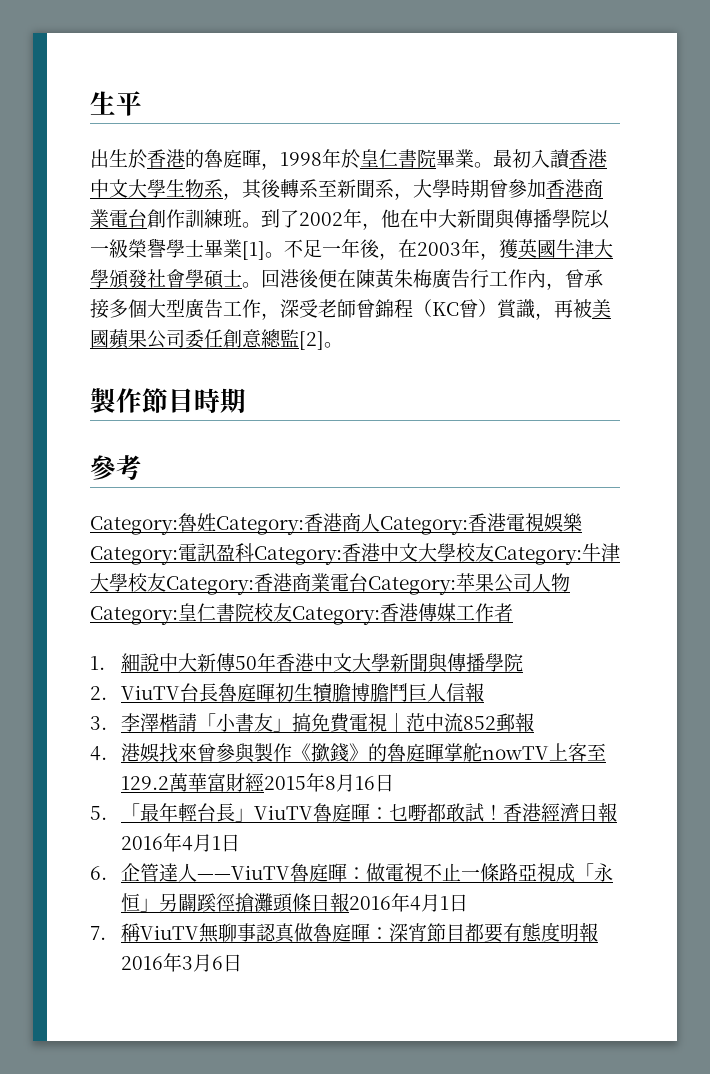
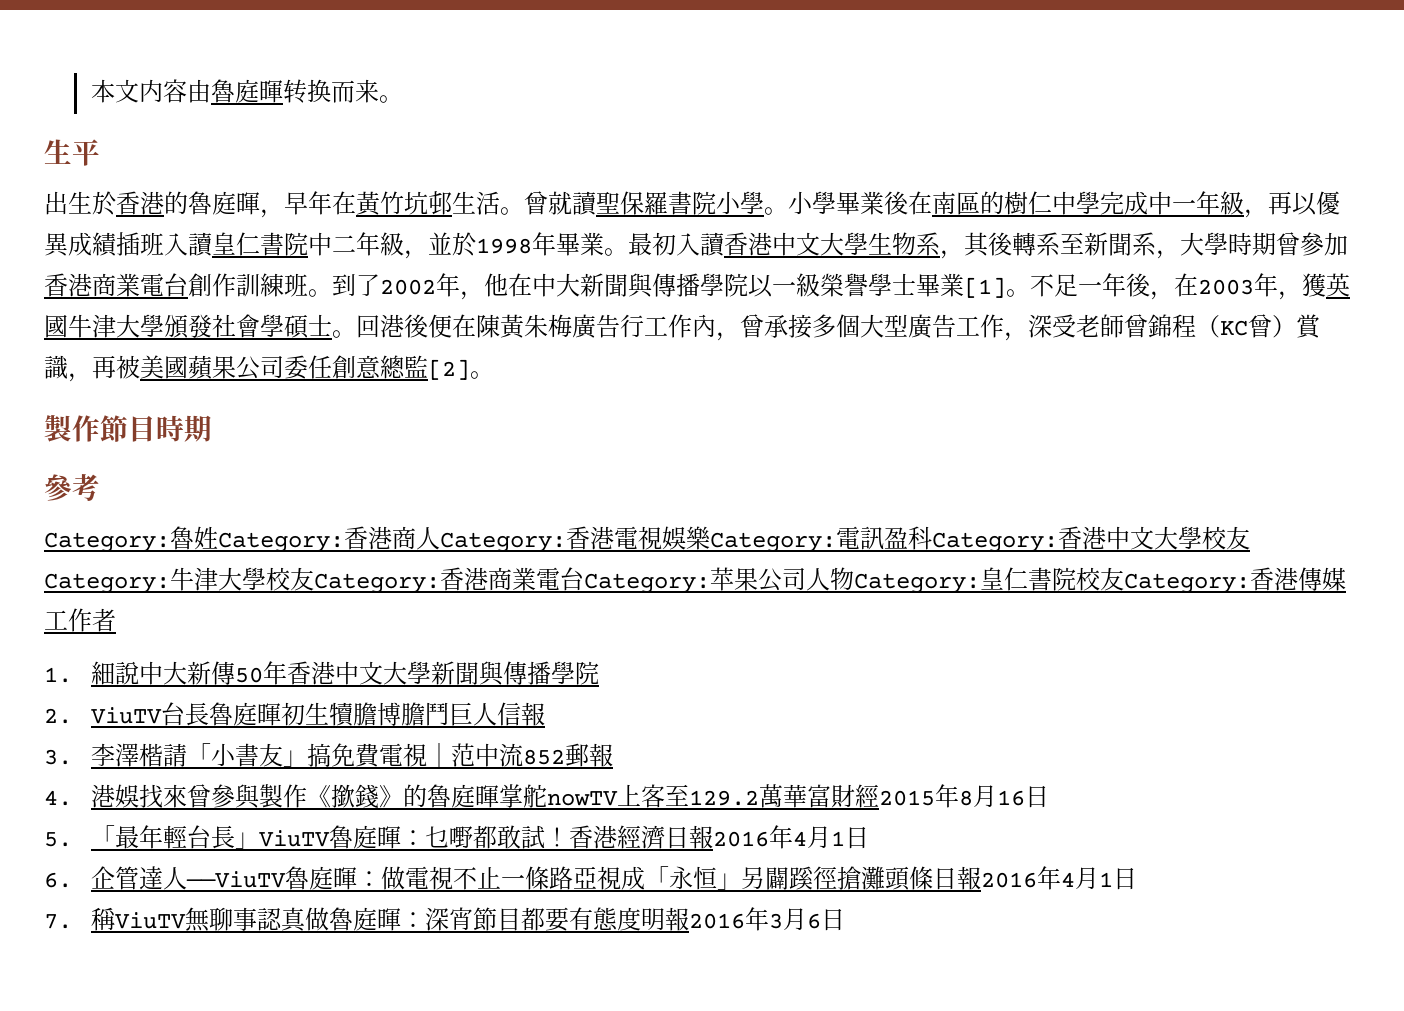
+ 本文内容由魯庭暉转换而来。
- 出生於香港的魯庭暉，1998年於皇仁書院畢業。
+ 出生於香港的魯庭暉，早年在黃竹坑邨生活。曾就讀聖保羅書院小學。小學畢業後在南區的樹仁中學完成中一年級，再以優異成績插班入讀皇仁書院中二年級，並於1998年畢業。

